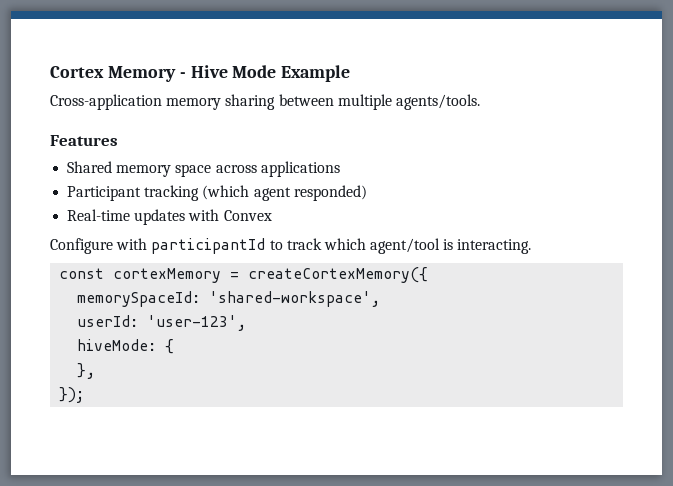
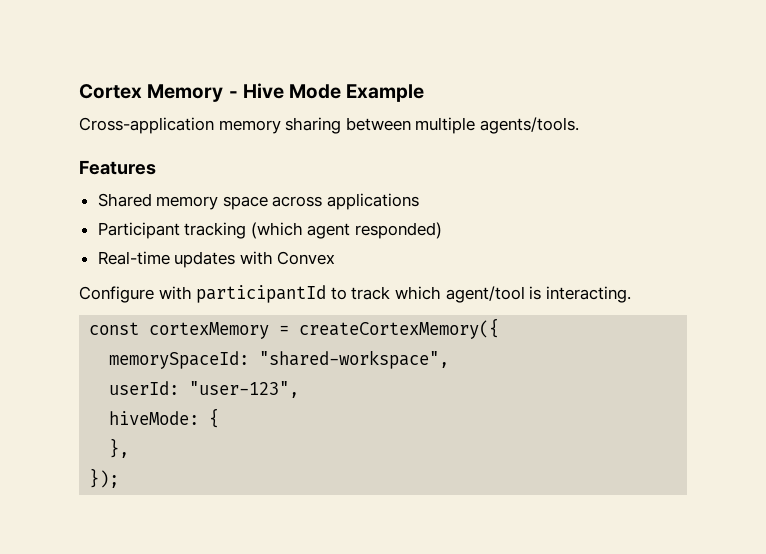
- memorySpaceId: 'shared-workspace',
+ memorySpaceId: "shared-workspace",
- userId: 'user-123',
+ userId: "user-123",

